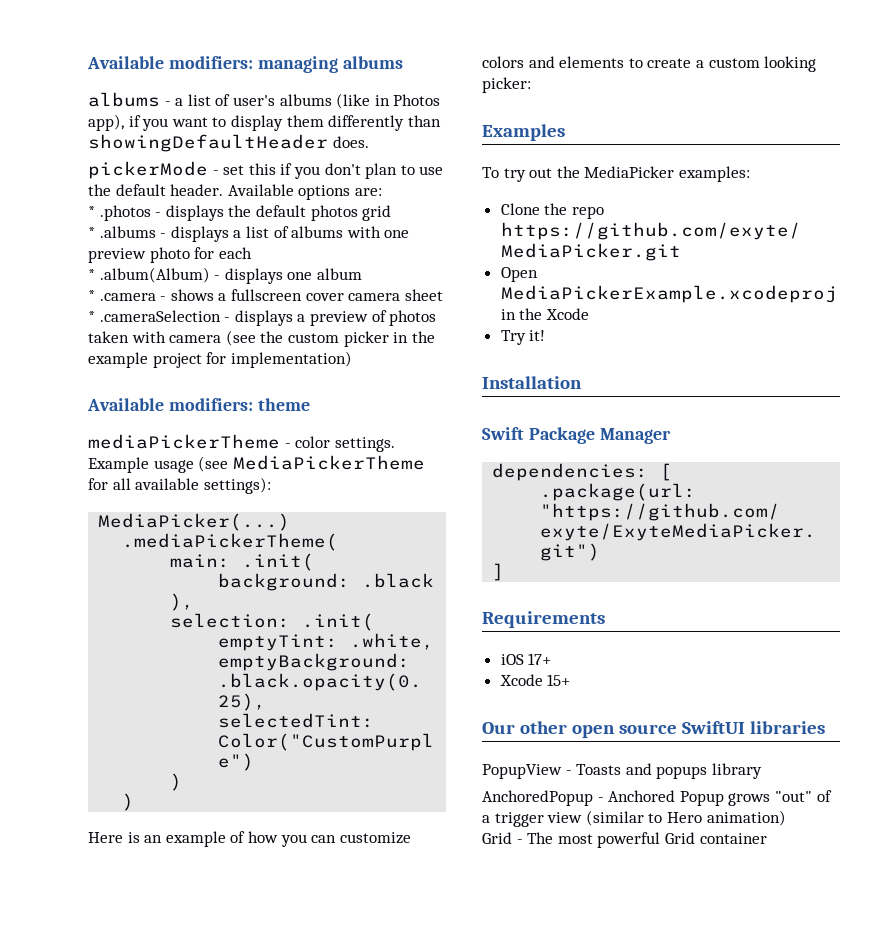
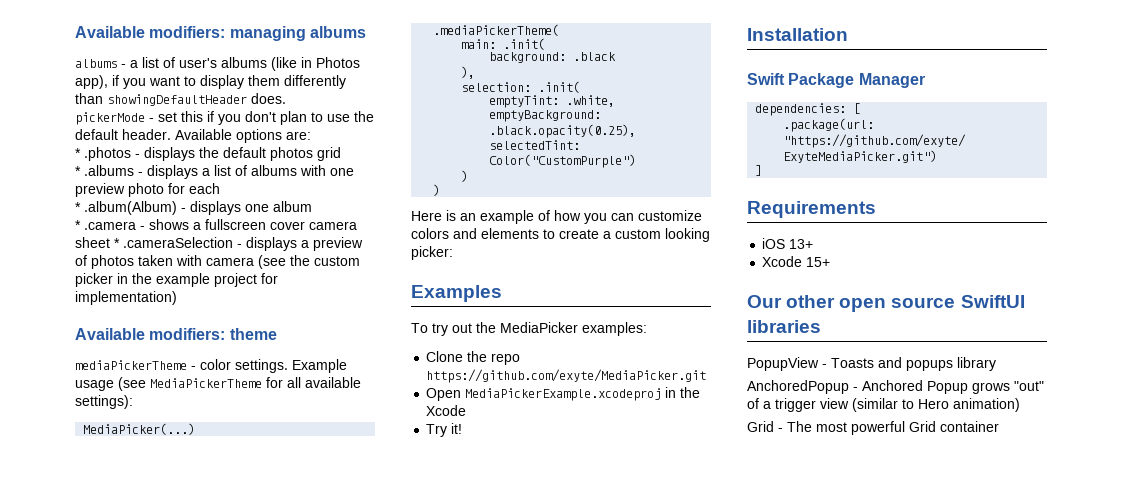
- iOS 17+
+ iOS 13+

